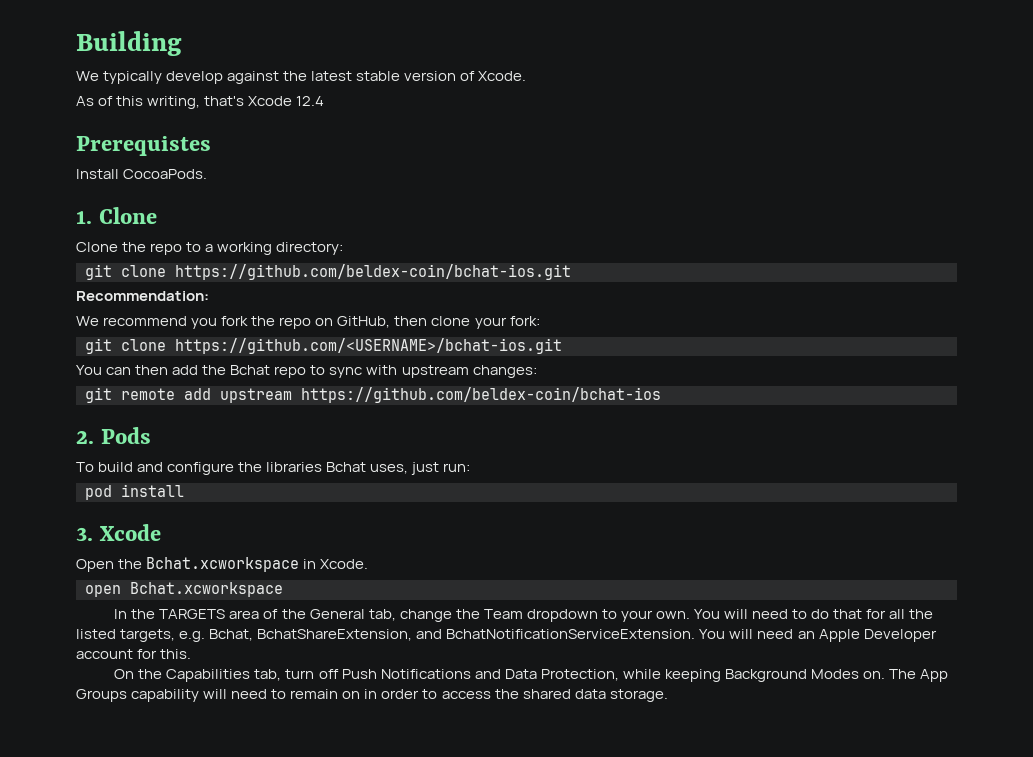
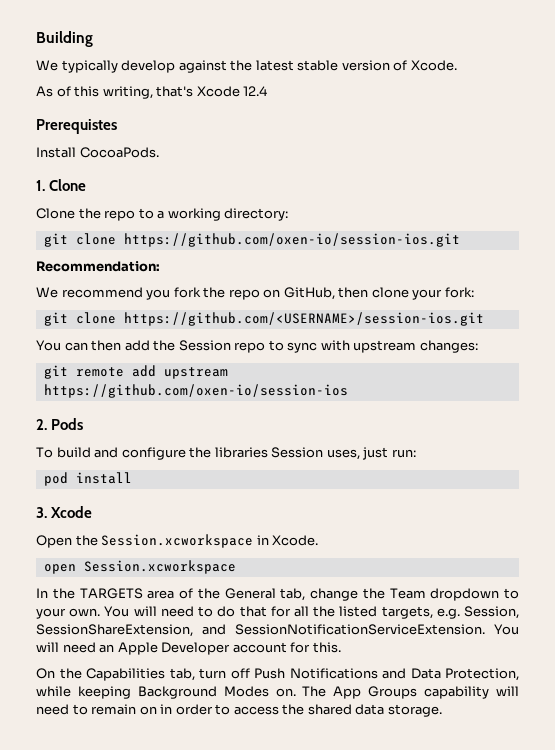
- git clone https://github.com/beldex-coin/bchat-ios.git
+ git clone https://github.com/oxen-io/session-ios.git
- git clone https://github.com/<USERNAME>/bchat-ios.git
+ git clone https://github.com/<USERNAME>/session-ios.git
- You can then add the Bchat repo to sync with upstream changes:
+ You can then add the Session repo to sync with upstream changes:
- git remote add upstream https://github.com/beldex-coin/bchat-ios
+ git remote add upstream https://github.com/oxen-io/session-ios
- To build and configure the libraries Bchat uses, just run:
+ To build and configure the libraries Session uses, just run:
- Open the Bchat.xcworkspace in Xcode.
+ Open the Session.xcworkspace in Xcode.
- open Bchat.xcworkspace
+ open Session.xcworkspace
- You will need to do that for all the listed targets, e.g. Bchat, BchatShareExtension, and BchatNotificationServiceExtension.
+ You will need to do that for all the listed targets, e.g. Session, SessionShareExtension, and SessionNotificationServiceExtension.

